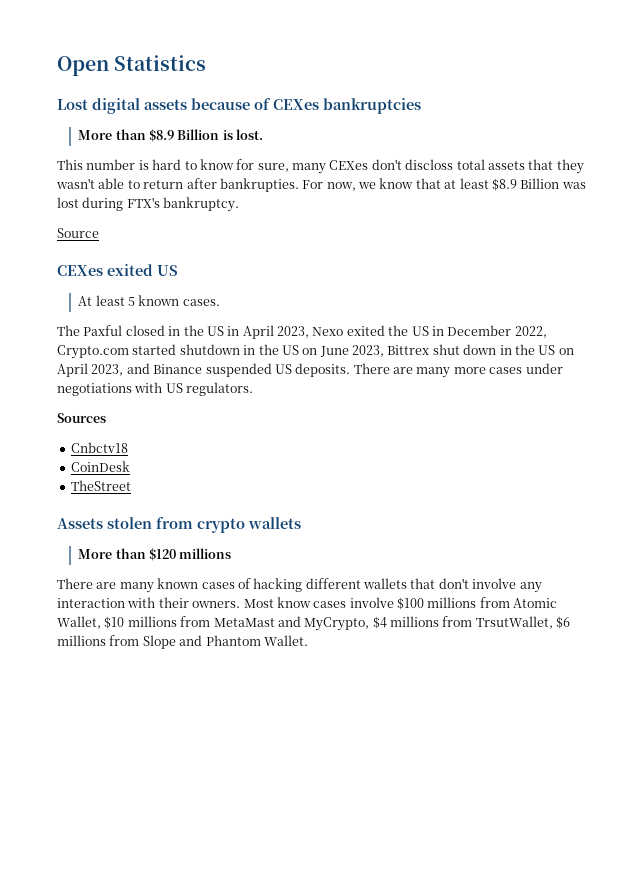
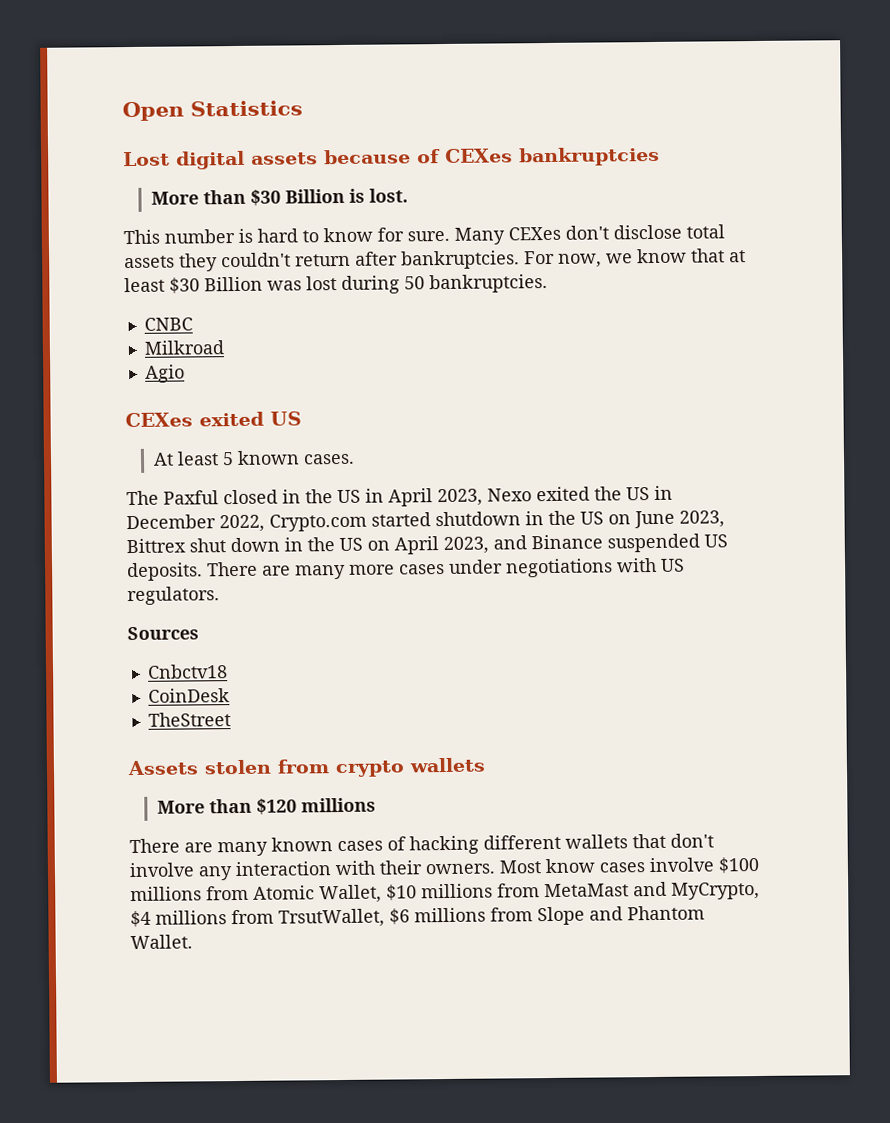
- More than $8.9 Billion is lost.
+ More than $30 Billion is lost.
- This number is hard to know for sure, many CEXes don't discloss total assets that they wasn't able to return after bankrupties.
+ This number is hard to know for sure. Many CEXes don't disclose total assets they couldn't return after bankruptcies.
- For now, we know that at least $8.9 Billion was lost during FTX's bankruptcy.
- Source
+ For now, we know that at least $30 Billion was lost during 50 bankruptcies.
+ CNBC
+ Milkroad
+ Agio

